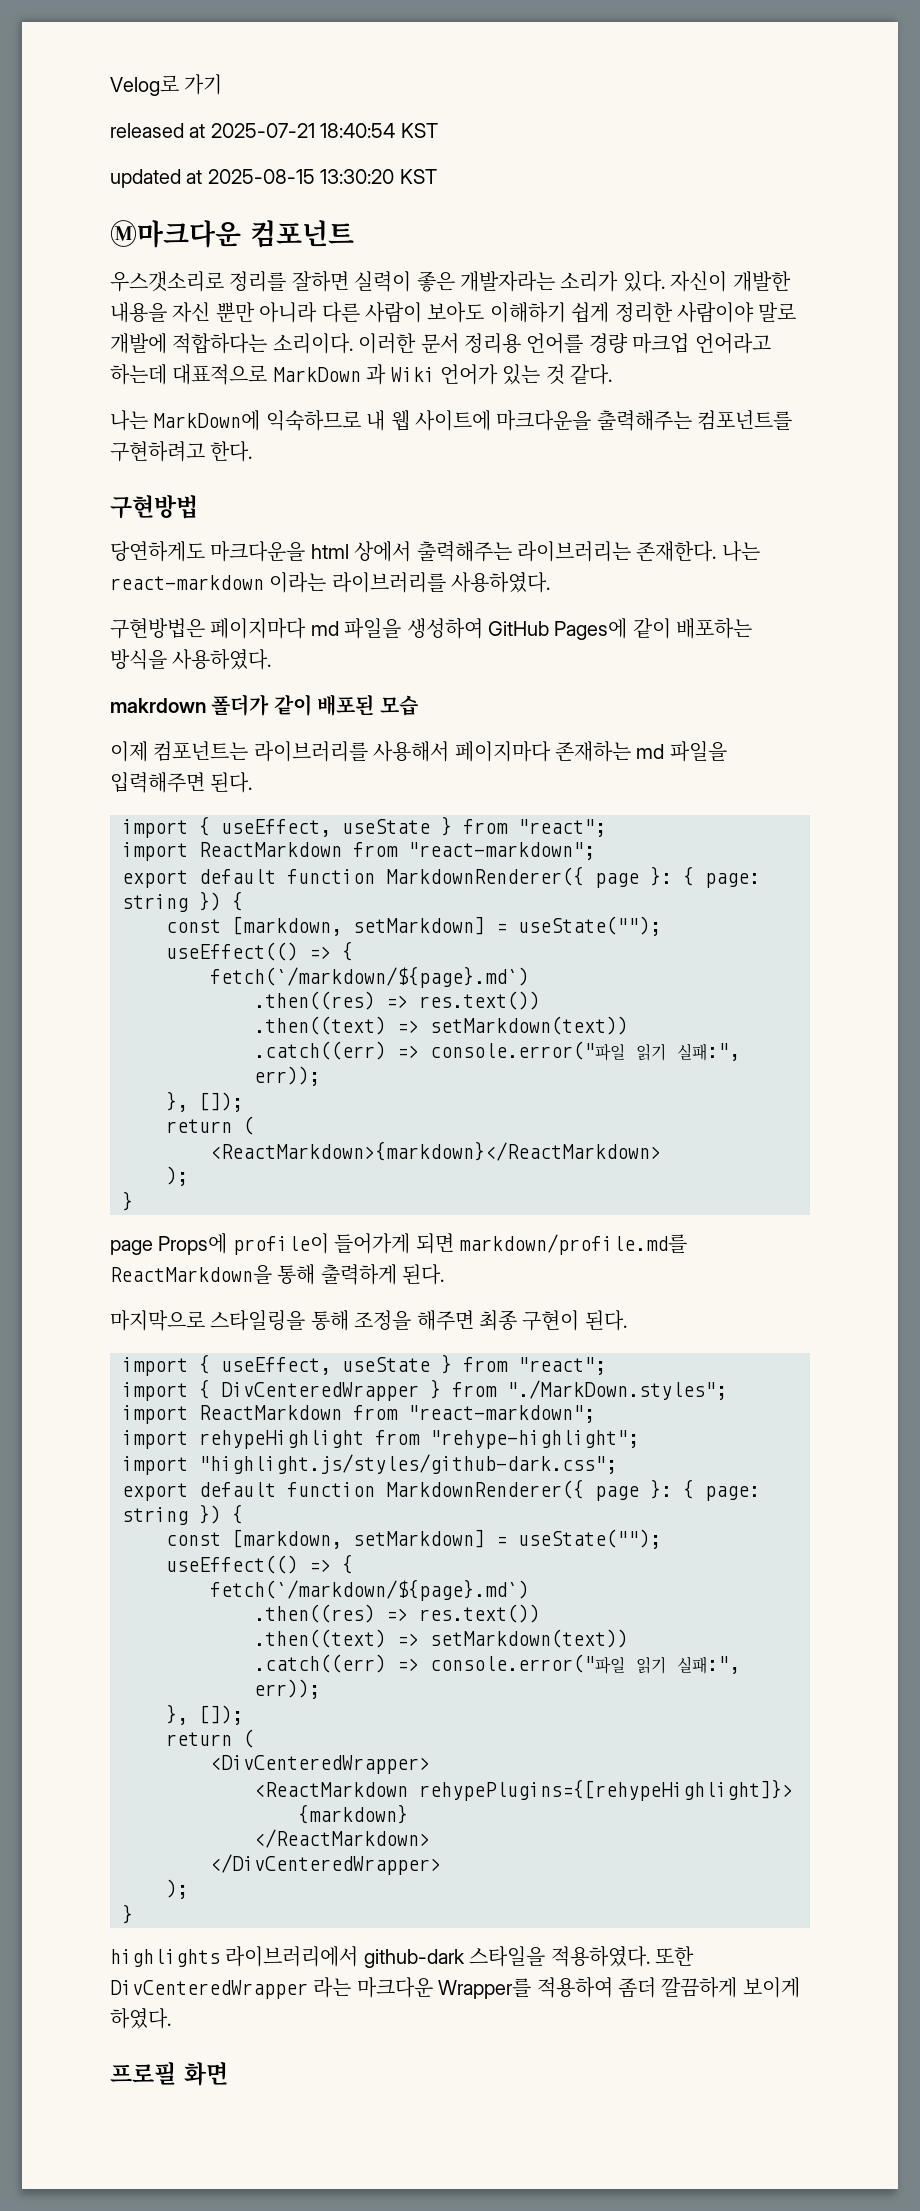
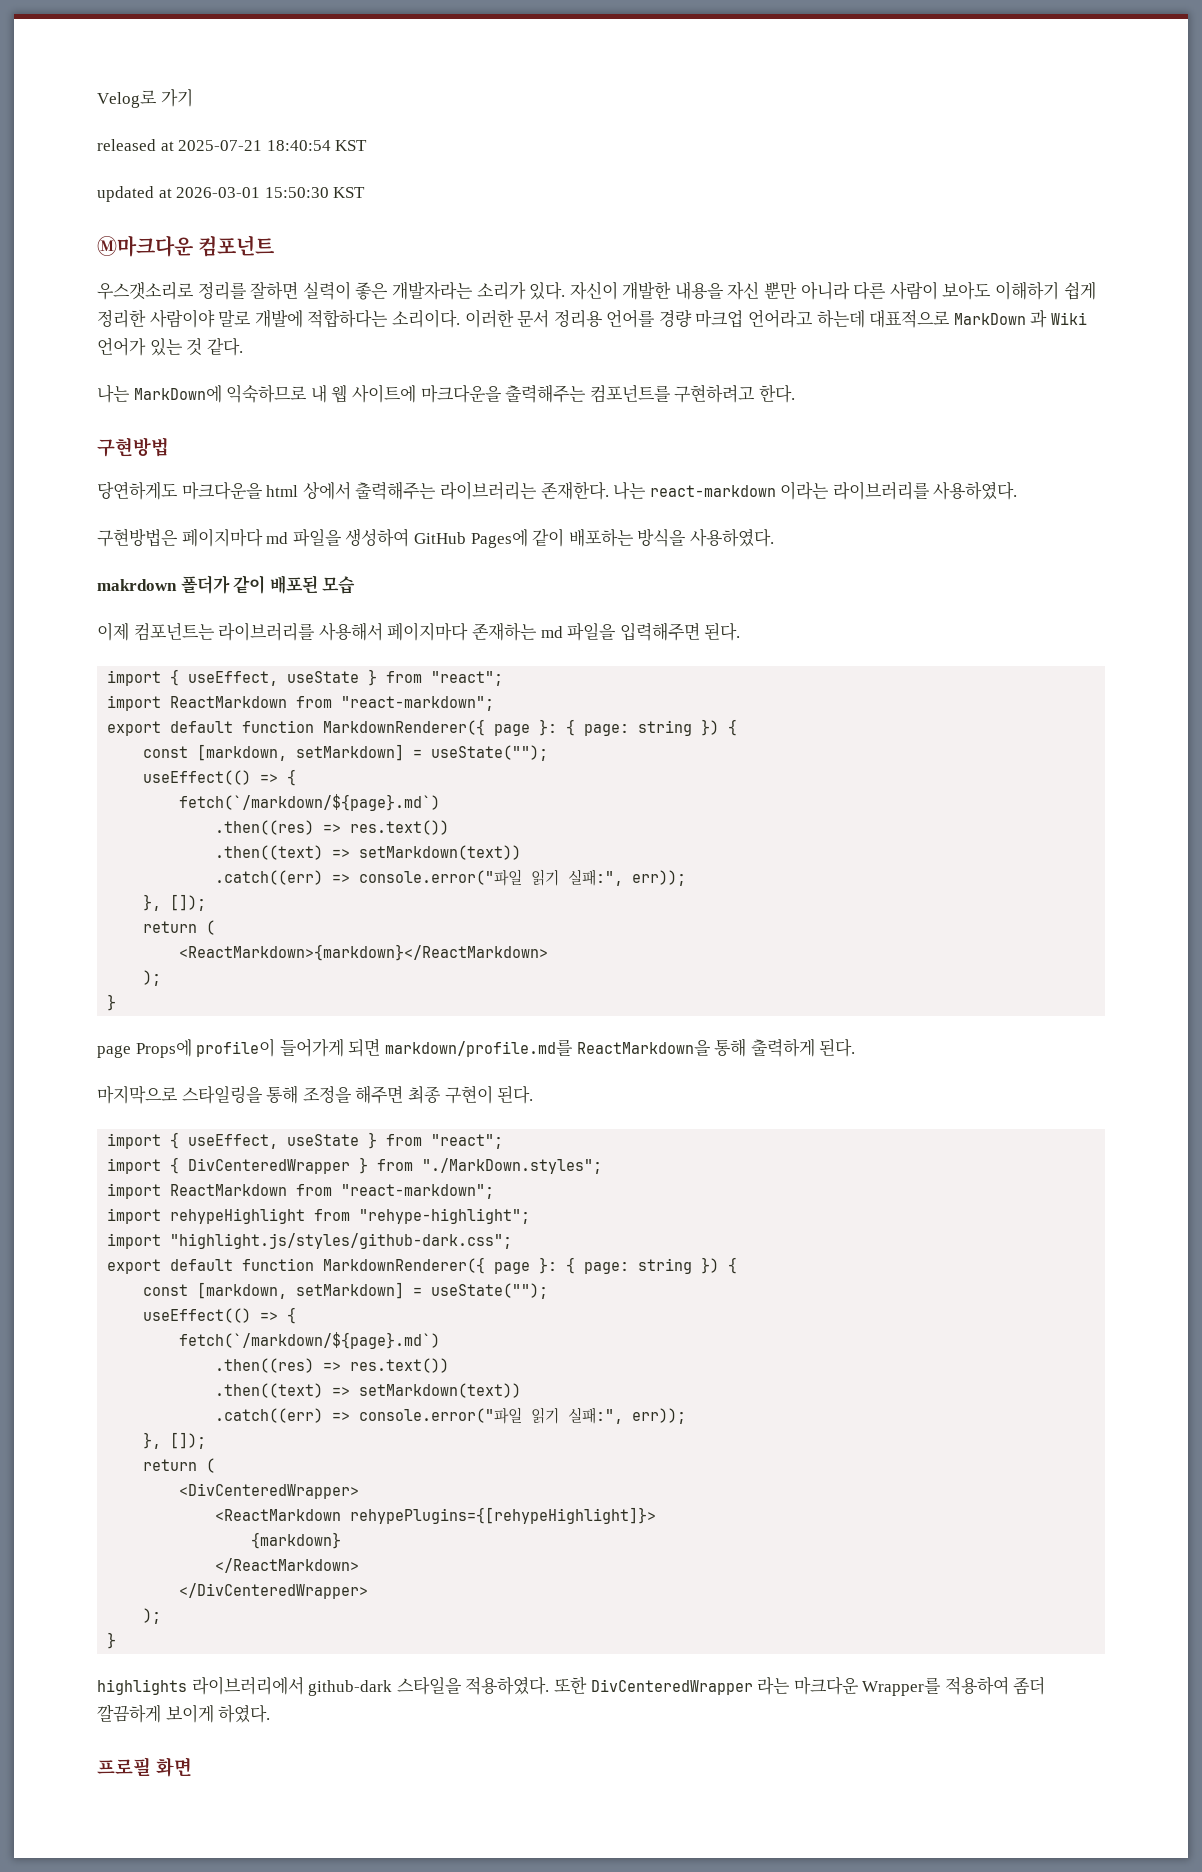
- updated at 2025-08-15 13:30:20 KST
+ updated at 2026-03-01 15:50:30 KST

